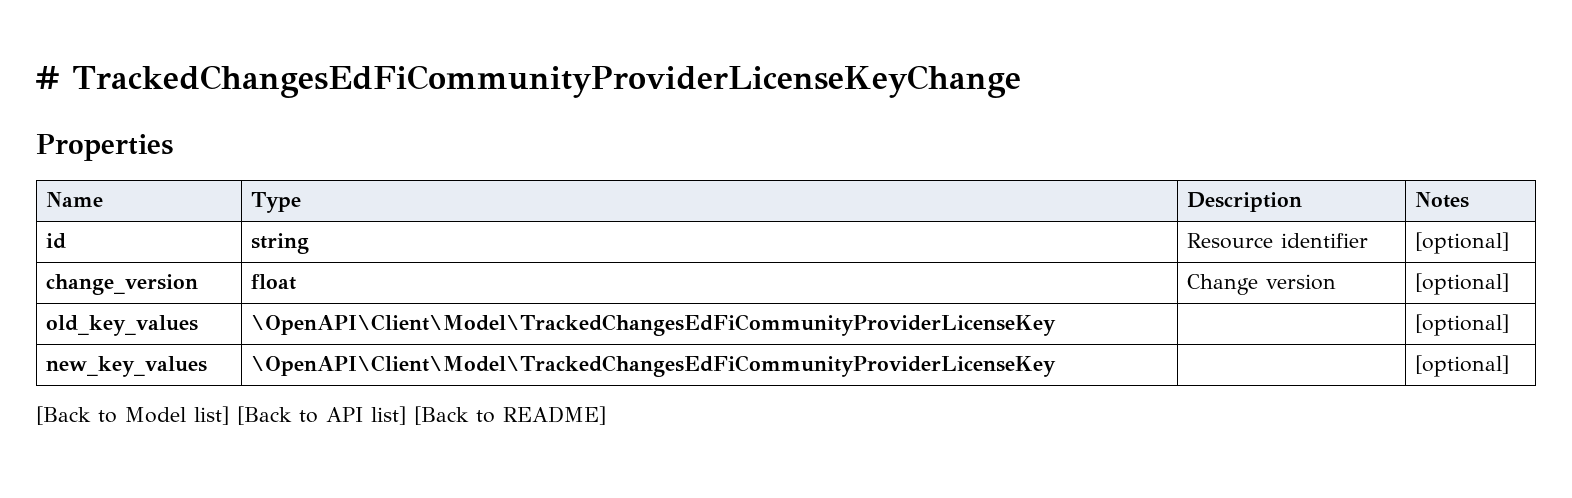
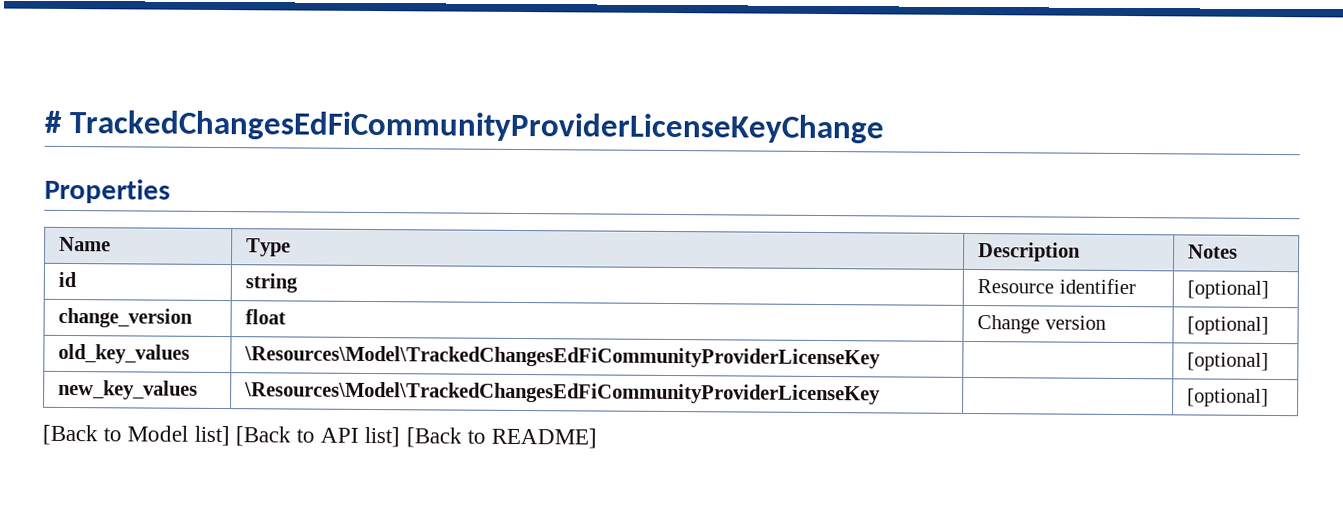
- old_key_values | \OpenAPI\Client\Model\TrackedChangesEdFiCommunityProviderLicenseKey | | [optional]
+ old_key_values | \Resources\Model\TrackedChangesEdFiCommunityProviderLicenseKey | | [optional]
- new_key_values | \OpenAPI\Client\Model\TrackedChangesEdFiCommunityProviderLicenseKey | | [optional]
+ new_key_values | \Resources\Model\TrackedChangesEdFiCommunityProviderLicenseKey | | [optional]

